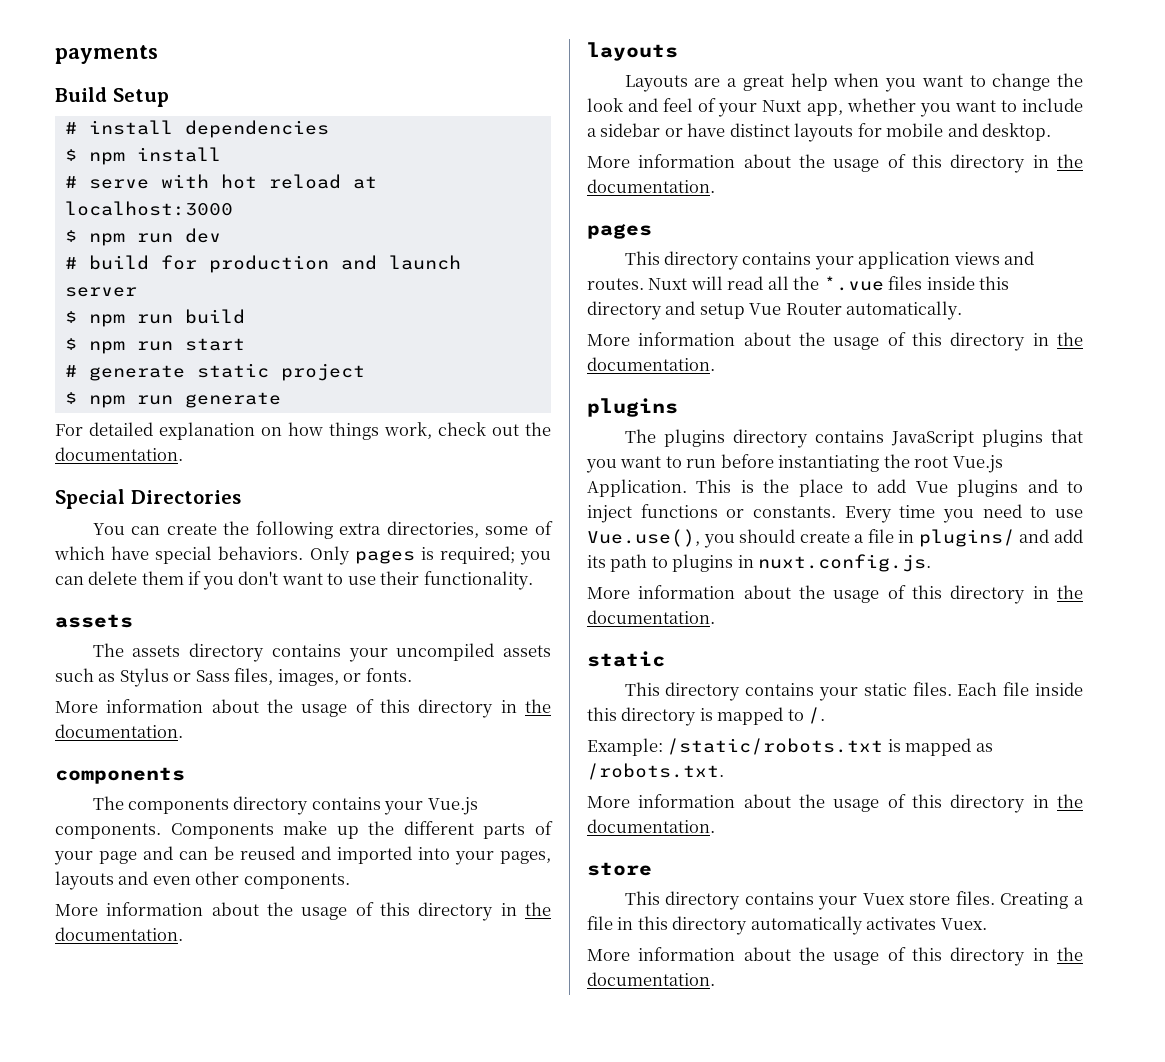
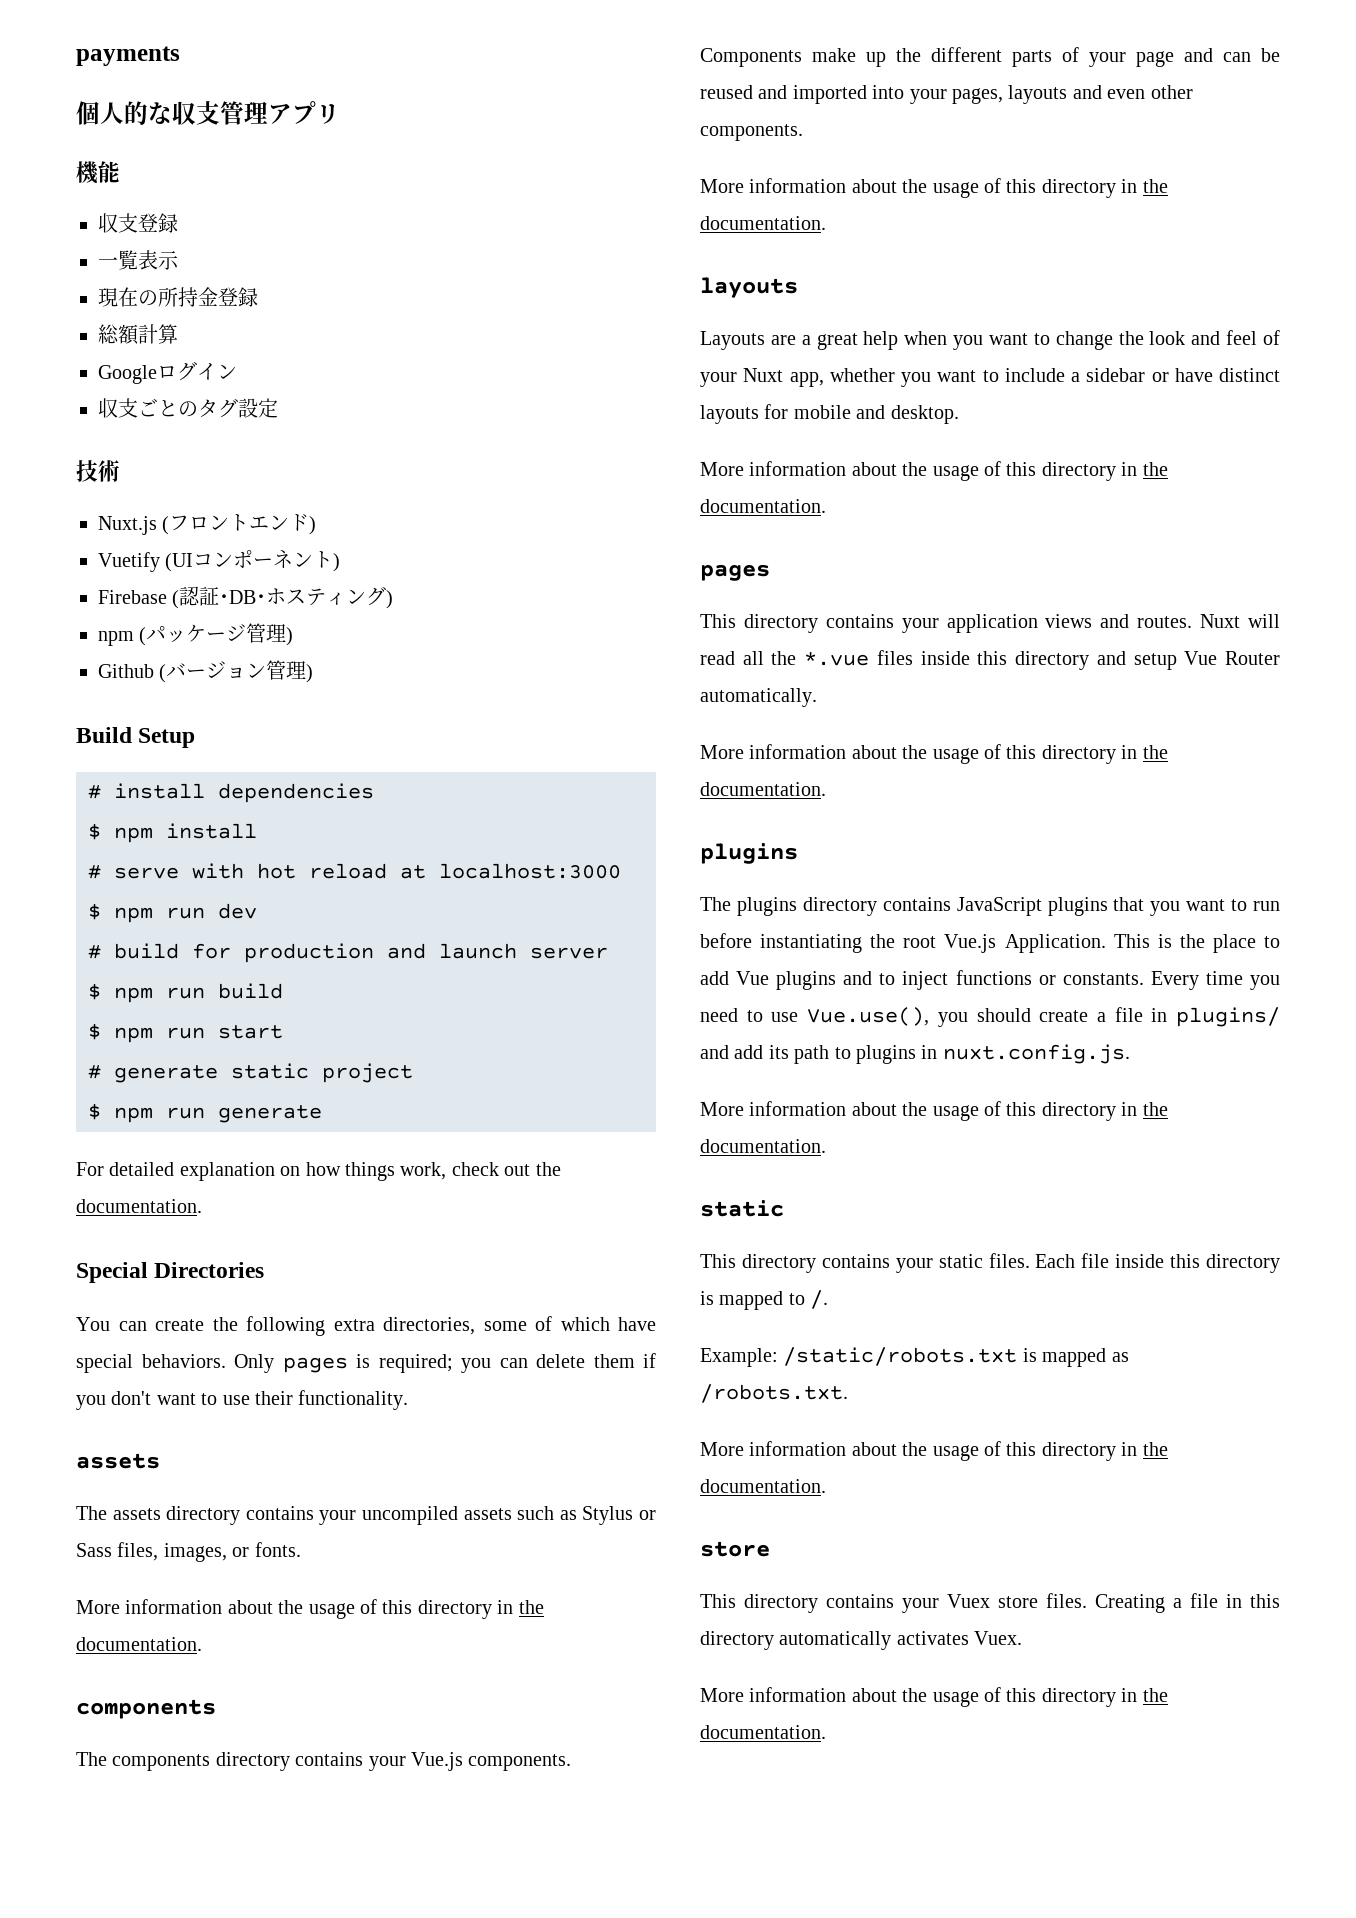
+ 個人的な収支管理アプリ
+ 機能
+ 収支登録
+ 一覧表示
+ 現在の所持金登録
+ 総額計算
+ Googleログイン
+ 収支ごとのタグ設定
+ 技術
+ Nuxt.js (フロントエンド)
+ Vuetify (UIコンポーネント)
+ Firebase (認証･DB･ホスティング)
+ npm (パッケージ管理)
+ Github (バージョン管理)

